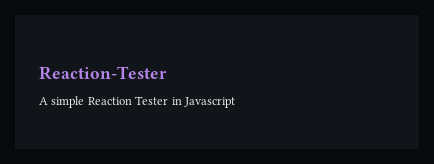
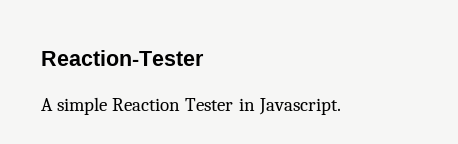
- A simple Reaction Tester in Javascript
+ A simple Reaction Tester in Javascript.

